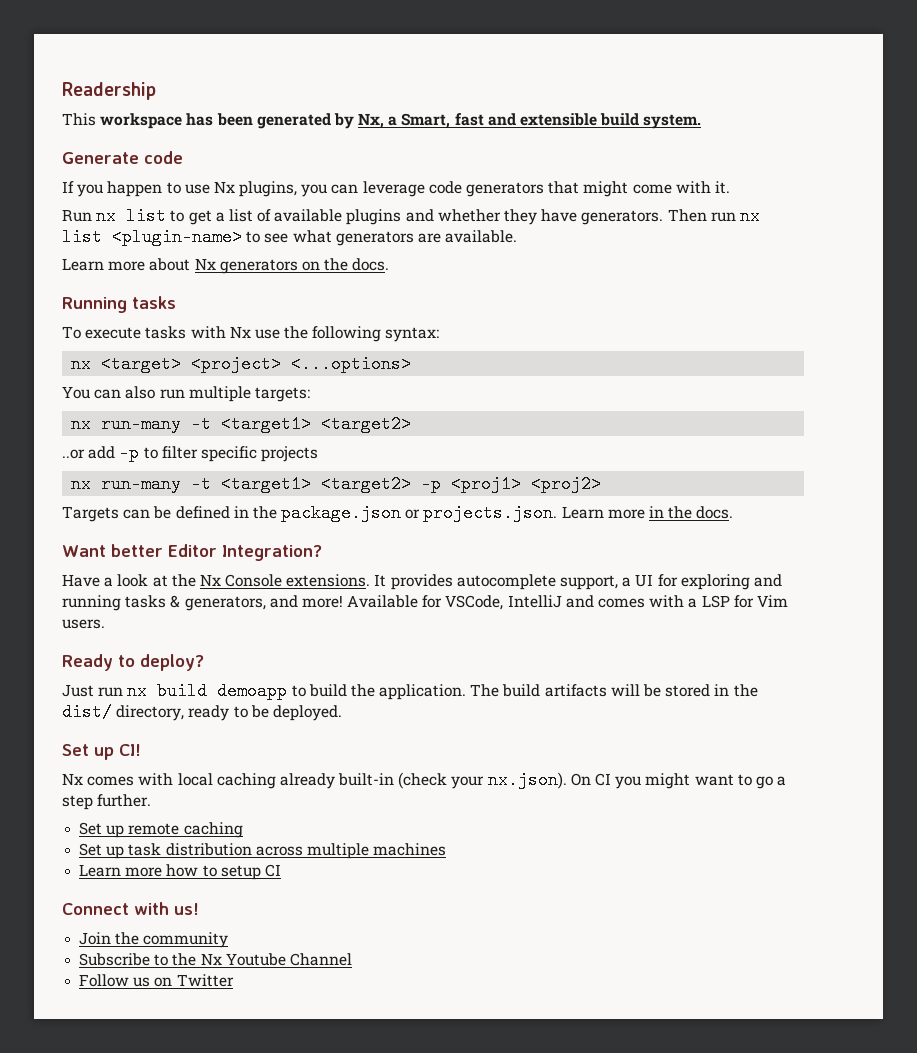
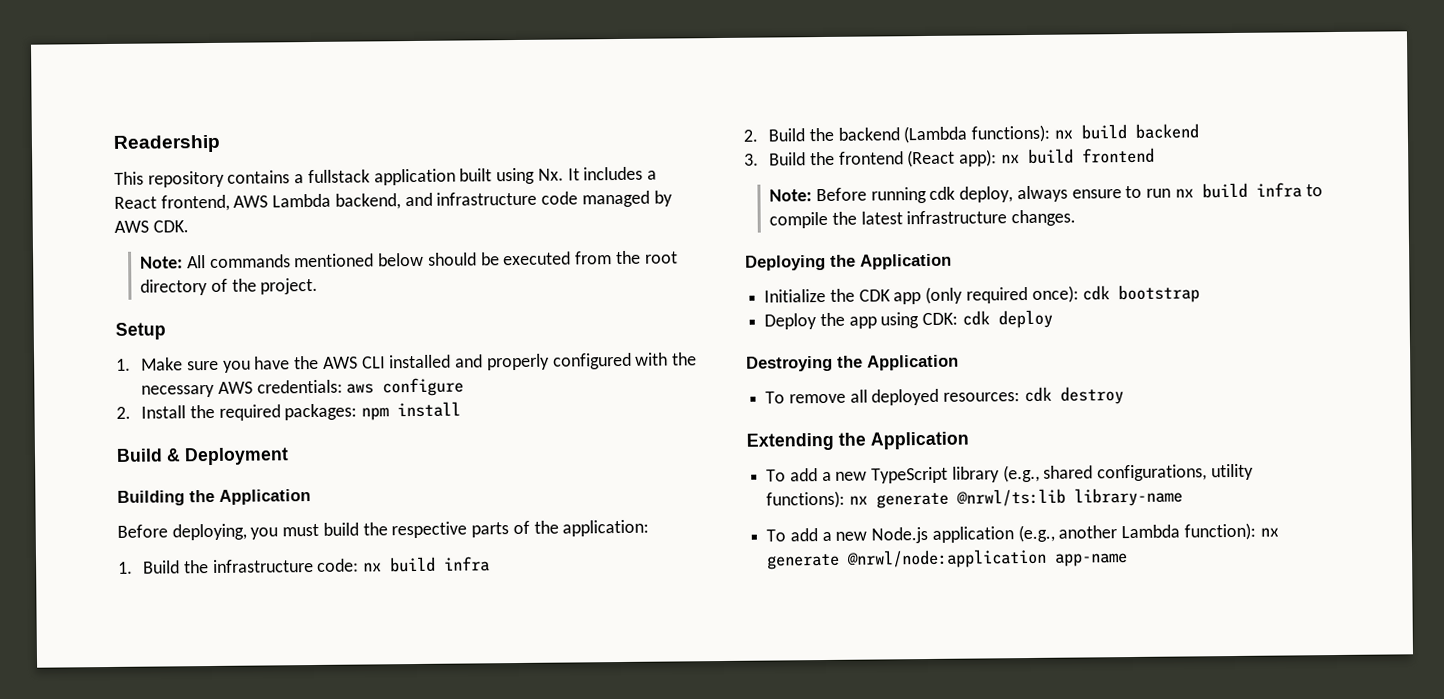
- This workspace has been generated by Nx, a Smart, fast and extensible build system.
- Generate code
- If you happen to use Nx plugins, you can leverage code generators that might come with it.
- Run nx list to get a list of available plugins and whether they have generators. Then run nx list <plugin-name> to see what generators are available.
- Learn more about Nx generators on the docs.
- Running tasks
- To execute tasks with Nx use the following syntax:
- nx <target> <project> <...options>
- You can also run multiple targets:
- nx run-many -t <target1> <target2>
- ..or add -p to filter specific projects
- nx run-many -t <target1> <target2> -p <proj1> <proj2>
- Targets can be defined in the package.json or projects.json. Learn more in the docs.
- Want better Editor Integration?
- Have a look at the Nx Console extensions. It provides autocomplete support, a UI for exploring and running tasks & generators, and more! Available for VSCode, IntelliJ and comes with a LSP for Vim users.
- Ready to deploy?
- Just run nx build demoapp to build the application. The build artifacts will be stored in the dist/ directory, ready to be deployed.
- Set up CI!
- Nx comes with local caching already built-in (check your nx.json). On CI you might want to go a step further.
- Set up remote caching
- Set up task distribution across multiple machines
- Learn more how to setup CI
- Connect with us!
- Join the community
- Subscribe to the Nx Youtube Channel
- Follow us on Twitter
+ This repository contains a fullstack application built using Nx. It includes a React frontend, AWS Lambda backend, and infrastructure code managed by AWS CDK.
+ Note: All commands mentioned below should be executed from the root directory of the project.
+ Setup
+ 1. Make sure you have the AWS CLI installed and properly configured with the necessary AWS credentials: aws configure
+ 2. Install the required packages: npm install
+ Build & Deployment
+ Building the Application
+ Before deploying, you must build the respective parts of the application:
+ 1. Build the infrastructure code: nx build infra
+ 2. Build the backend (Lambda functions): nx build backend
+ 3. Build the frontend (React app): nx build frontend
+ Note: Before running cdk deploy, always ensure to run nx build infra to compile the latest infrastructure changes.
+ Deploying the Application
+ Initialize the CDK app (only required once): cdk bootstrap
+ Deploy the app using CDK: cdk deploy
+ Destroying the Application
+ To remove all deployed resources: cdk destroy
+ Extending the Application
+ To add a new TypeScript library (e.g., shared configurations, utility functions): nx generate @nrwl/ts:lib library-name
+ To add a new Node.js application (e.g., another Lambda function): nx generate @nrwl/node:application app-name

